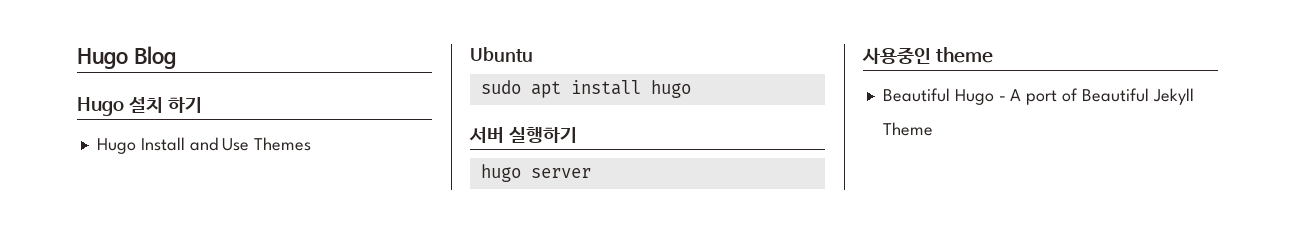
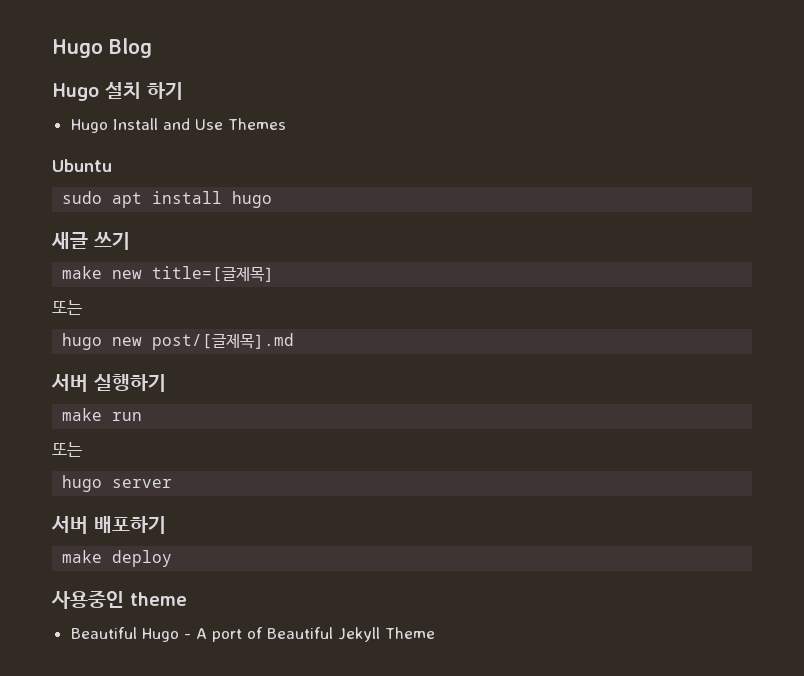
+ 새글 쓰기
+ make new title=[글제목]
+ 또는
+ hugo new post/[글제목].md
+ make run
+ 또는
+ 서버 배포하기
+ make deploy

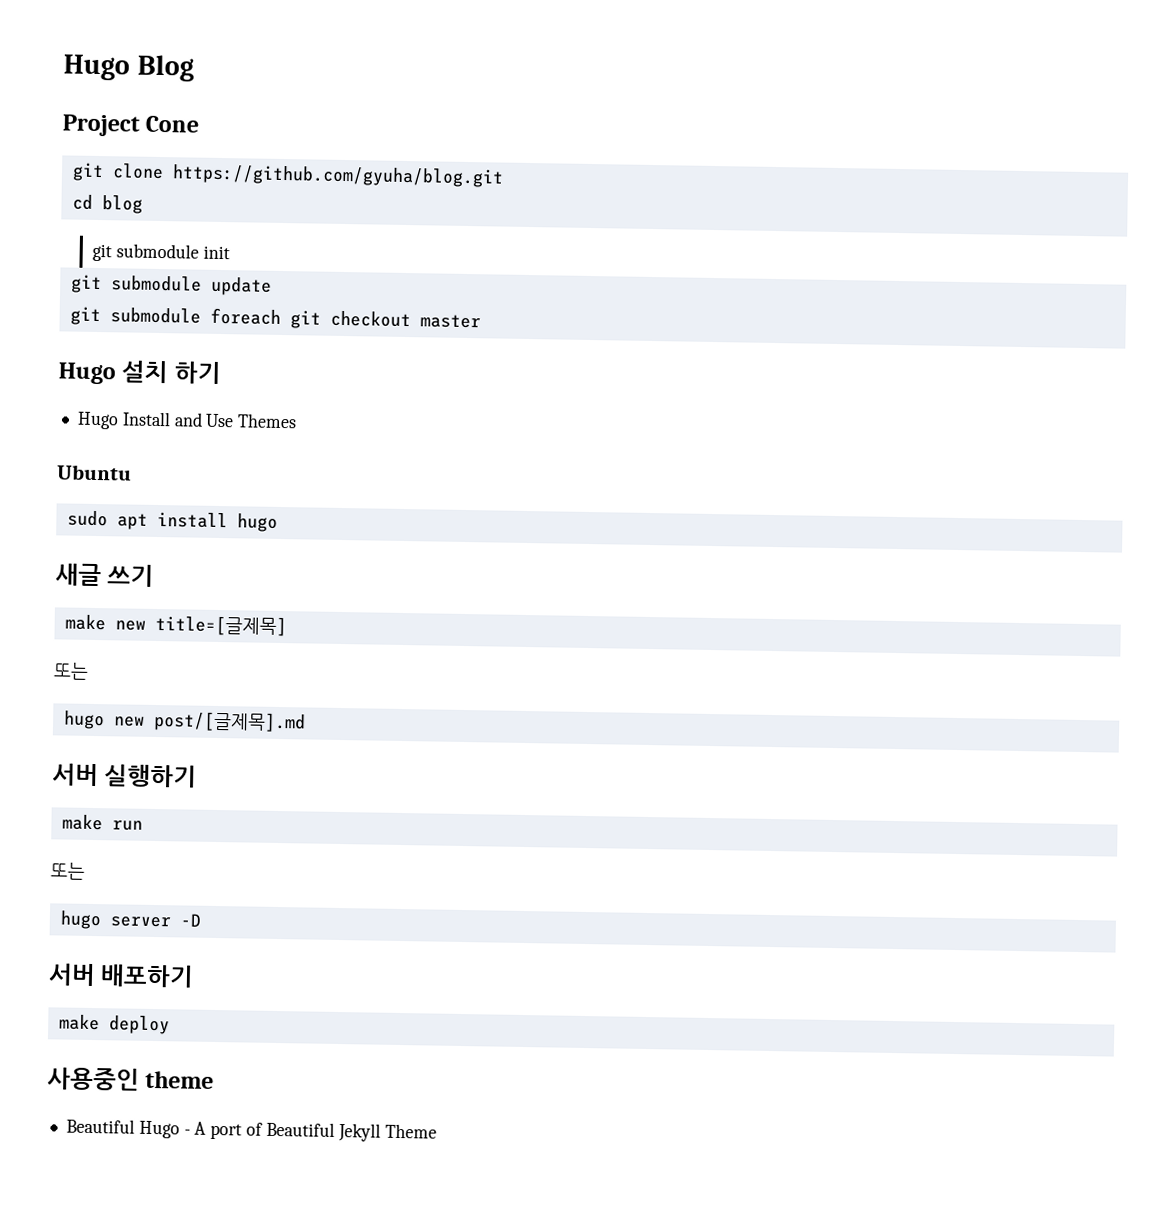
+ Project Cone
+ git clone https://github.com/gyuha/blog.git
+ cd blog
+ git submodule init
+ git submodule update
+ git submodule foreach git checkout master
- hugo server
+ hugo server -D

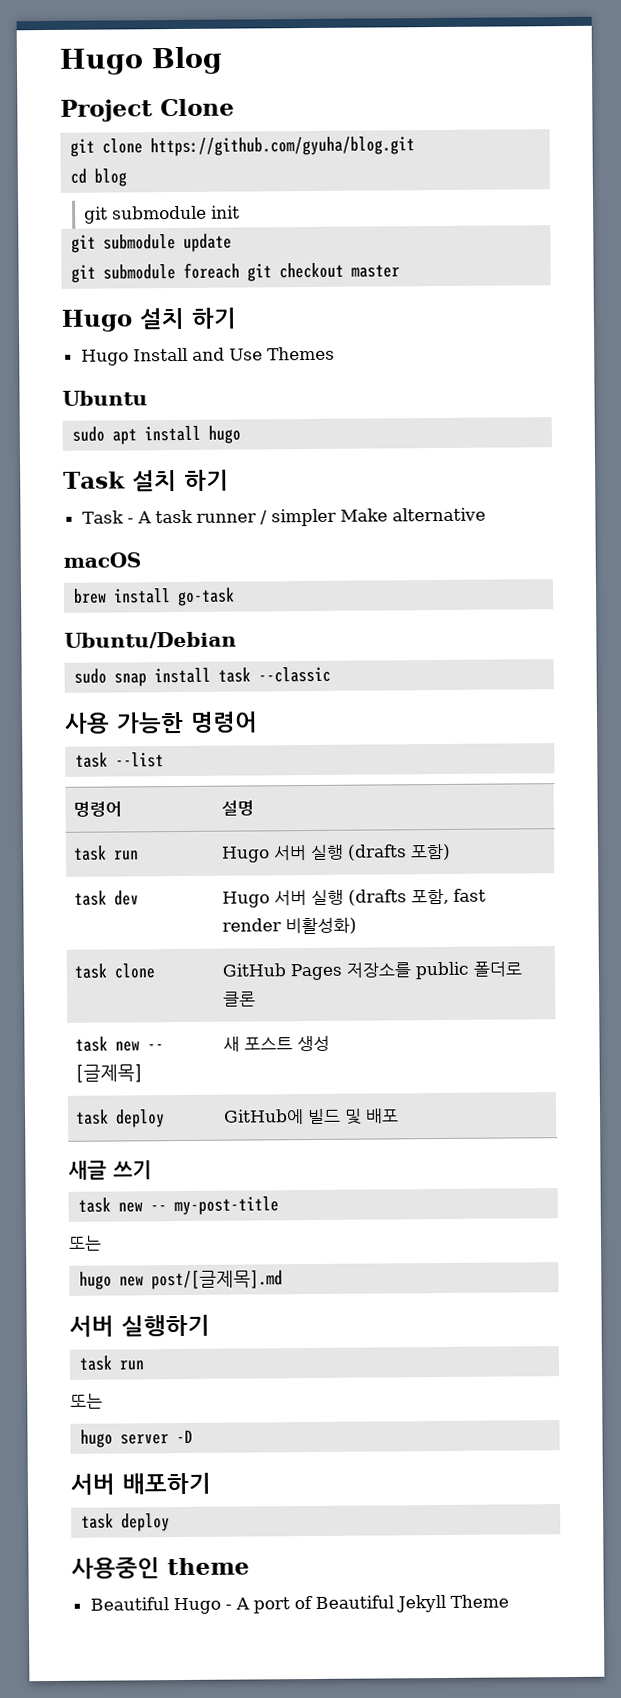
- Project Cone
+ Project Clone
+ Task 설치 하기
+ Task - A task runner / simpler Make alternative
+ macOS
+ brew install go-task
+ Ubuntu/Debian
+ sudo snap install task --classic
+ 사용 가능한 명령어
+ task --list
+ 명령어 | 설명
+ task run | Hugo 서버 실행 (drafts 포함)
+ task dev | Hugo 서버 실행 (drafts 포함, fast render 비활성화)
+ task clone | GitHub Pages 저장소를 public 폴더로 클론
+ task new -- [글제목] | 새 포스트 생성
+ task deploy | GitHub에 빌드 및 배포
  새글 쓰기
- make new title=[글제목]
+ task new -- my-post-title
  서버 실행하기
- make run
+ task run
  서버 배포하기
- make deploy
+ task deploy

